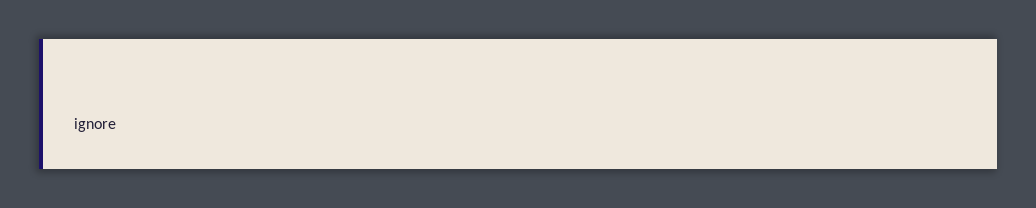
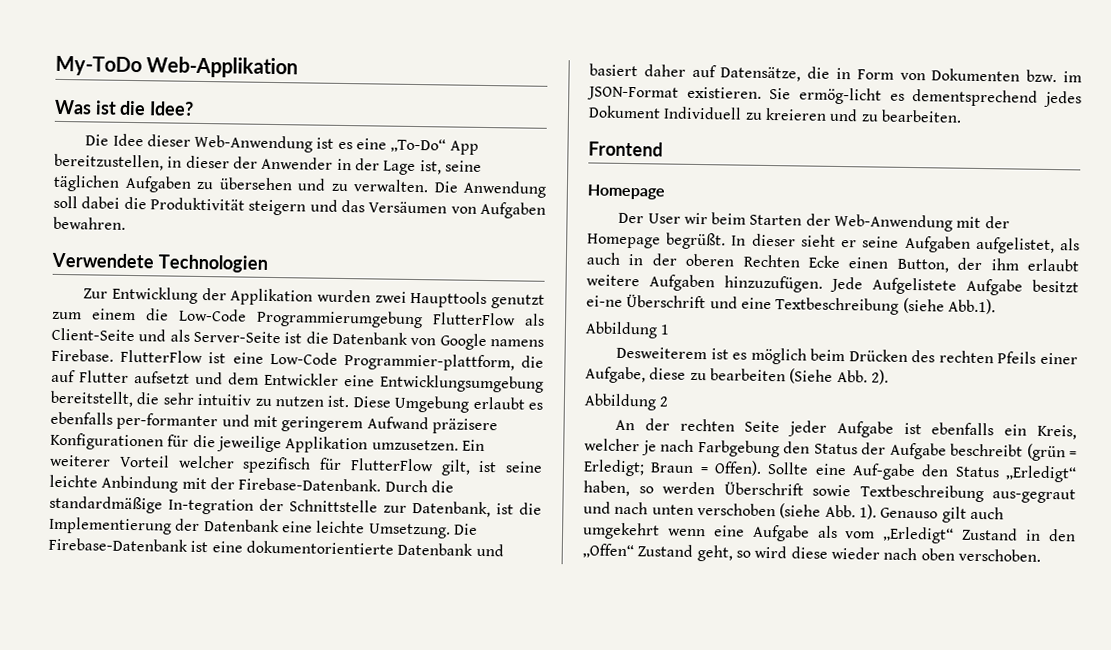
- ignore
+ My-ToDo Web-Applikation
+ Was ist die Idee?
+ Die Idee dieser Web-Anwendung ist es eine „To-Do“ App bereitzustellen, in dieser der Anwender in der Lage ist, seine täglichen Aufgaben zu übersehen und zu verwalten. Die Anwendung soll dabei die Produktivität steigern und das Versäumen von Aufgaben bewahren.
+ Verwendete Technologien
+ Zur Entwicklung der Applikation wurden zwei Haupttools genutzt zum einem die Low-Code Programmierumgebung FlutterFlow als Client-Seite und als Server-Seite ist die Datenbank von Google namens Firebase. FlutterFlow ist eine Low-Code Programmier-plattform, die auf Flutter aufsetzt und dem Entwickler eine Entwicklungsumgebung bereitstellt, die sehr intuitiv zu nutzen ist. Diese Umgebung erlaubt es ebenfalls per-formanter und mit geringerem Aufwand präzisere Konfigurationen für die jeweilige Applikation umzusetzen. Ein weiterer Vorteil welcher spezifisch für FlutterFlow gilt, ist seine leichte Anbindung mit der Firebase-Datenbank. Durch die standardmäßige In-tegration der Schnittstelle zur Datenbank, ist die Implementierung der Datenbank eine leichte Umsetzung. Die Firebase-Datenbank ist eine dokumentorientierte Datenbank und basiert daher auf Datensätze, die in Form von Dokumenten bzw. im JSON-Format existieren. Sie ermög-licht es dementsprechend jedes Dokument Individuell zu kreieren und zu bearbeiten.
+ Frontend
+ Homepage
+ Der User wir beim Starten der Web-Anwendung mit der Homepage begrüßt. In dieser sieht er seine Aufgaben aufgelistet, als auch in der oberen Rechten Ecke einen Button, der ihm erlaubt weitere Aufgaben hinzuzufügen. Jede Aufgelistete Aufgabe besitzt ei-ne Überschrift und eine Textbeschreibung (siehe Abb.1).
+ Abbildung 1
+ Desweiterem ist es möglich beim Drücken des rechten Pfeils einer Aufgabe, diese zu bearbeiten (Siehe Abb. 2).
+ Abbildung 2
+ An der rechten Seite jeder Aufgabe ist ebenfalls ein Kreis, welcher je nach Farbgebung den Status der Aufgabe beschreibt (grün = Erledigt; Braun = Offen). Sollte eine Auf-gabe den Status „Erledigt“ haben, so werden Überschrift sowie Textbeschreibung aus-gegraut und nach unten verschoben (siehe Abb. 1). Genauso gilt auch umgekehrt wenn eine Aufgabe als vom „Erledigt“ Zustand in den „Offen“ Zustand geht, so wird diese wieder nach oben verschoben.

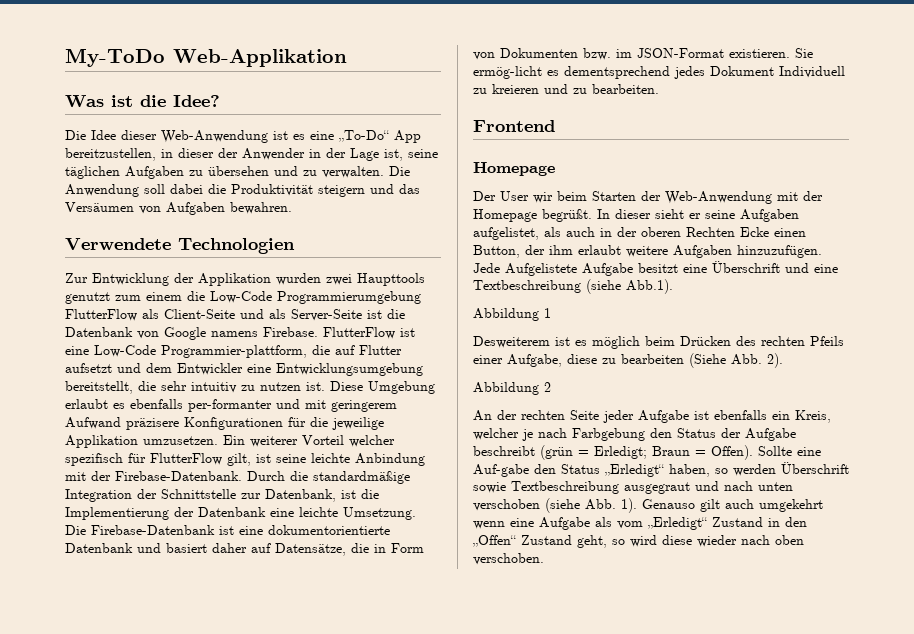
- Durch die standardmäßige In-tegration der Schnittstelle zur Datenbank, ist die Implementierung der Datenbank eine leichte Umsetzung.
+ Durch die standardmäßige Integration der Schnittstelle zur Datenbank, ist die Implementierung der Datenbank eine leichte Umsetzung.
- Jede Aufgelistete Aufgabe besitzt ei-ne Überschrift und eine Textbeschreibung (siehe Abb.1).
+ Jede Aufgelistete Aufgabe besitzt eine Überschrift und eine Textbeschreibung (siehe Abb.1).
- Sollte eine Auf-gabe den Status „Erledigt“ haben, so werden Überschrift sowie Textbeschreibung aus-gegraut und nach unten verschoben (siehe Abb. 1).
+ Sollte eine Auf-gabe den Status „Erledigt“ haben, so werden Überschrift sowie Textbeschreibung ausgegraut und nach unten verschoben (siehe Abb. 1).

